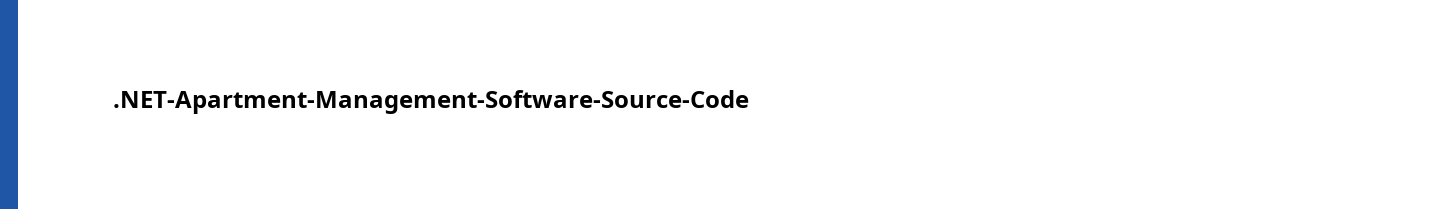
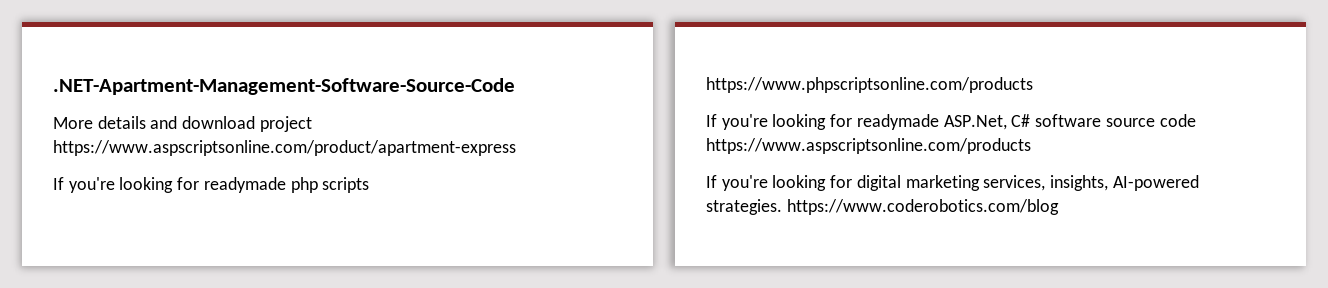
+ More details and download project https://www.aspscriptsonline.com/product/apartment-express
+ If you're looking for readymade php scripts https://www.phpscriptsonline.com/products
+ If you're looking for readymade ASP.Net, C# software source code https://www.aspscriptsonline.com/products
+ If you're looking for digital marketing services, insights, AI-powered strategies. https://www.coderobotics.com/blog

